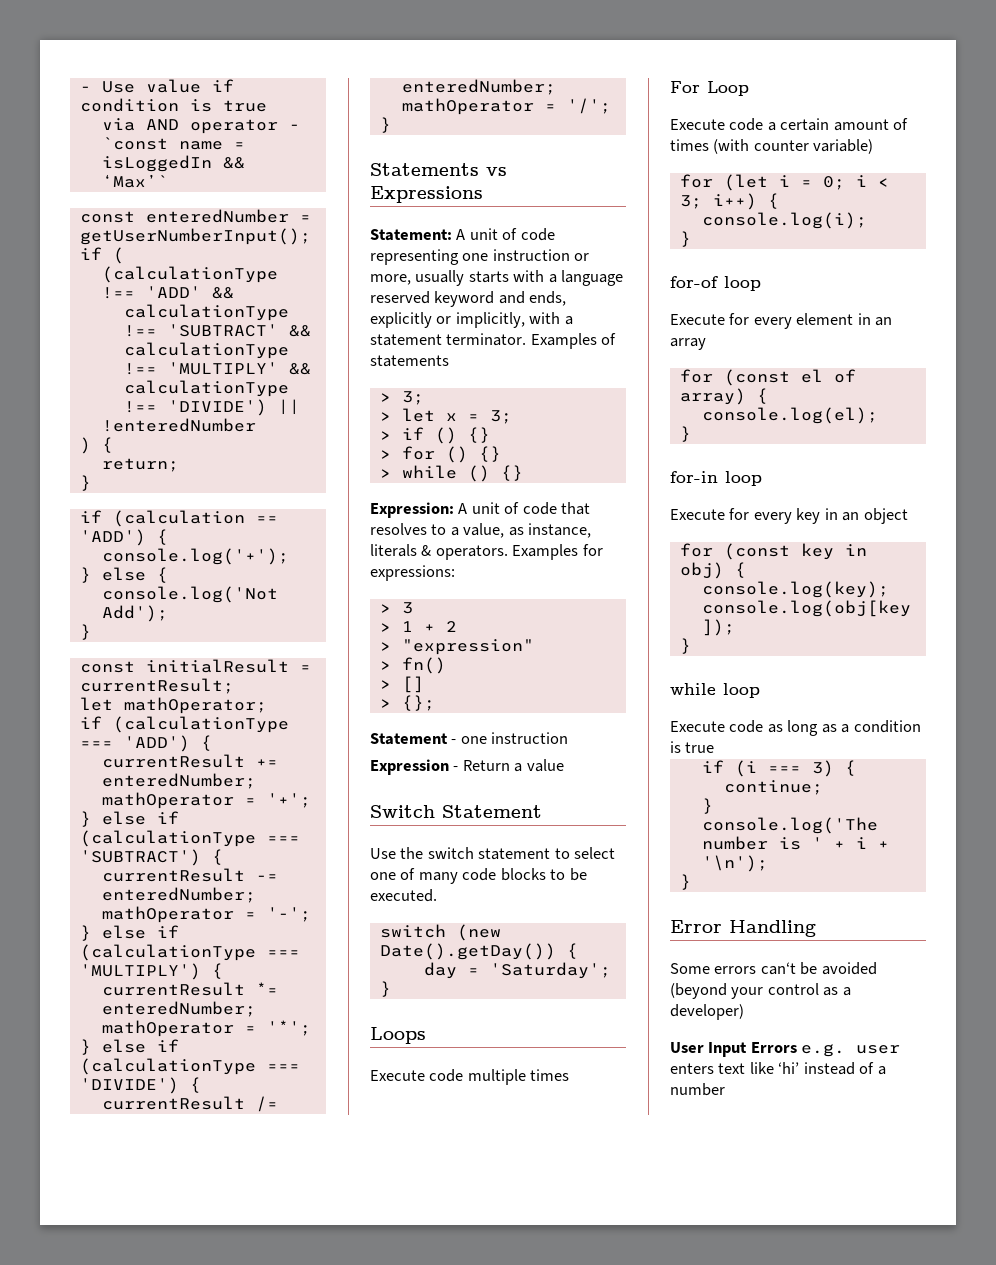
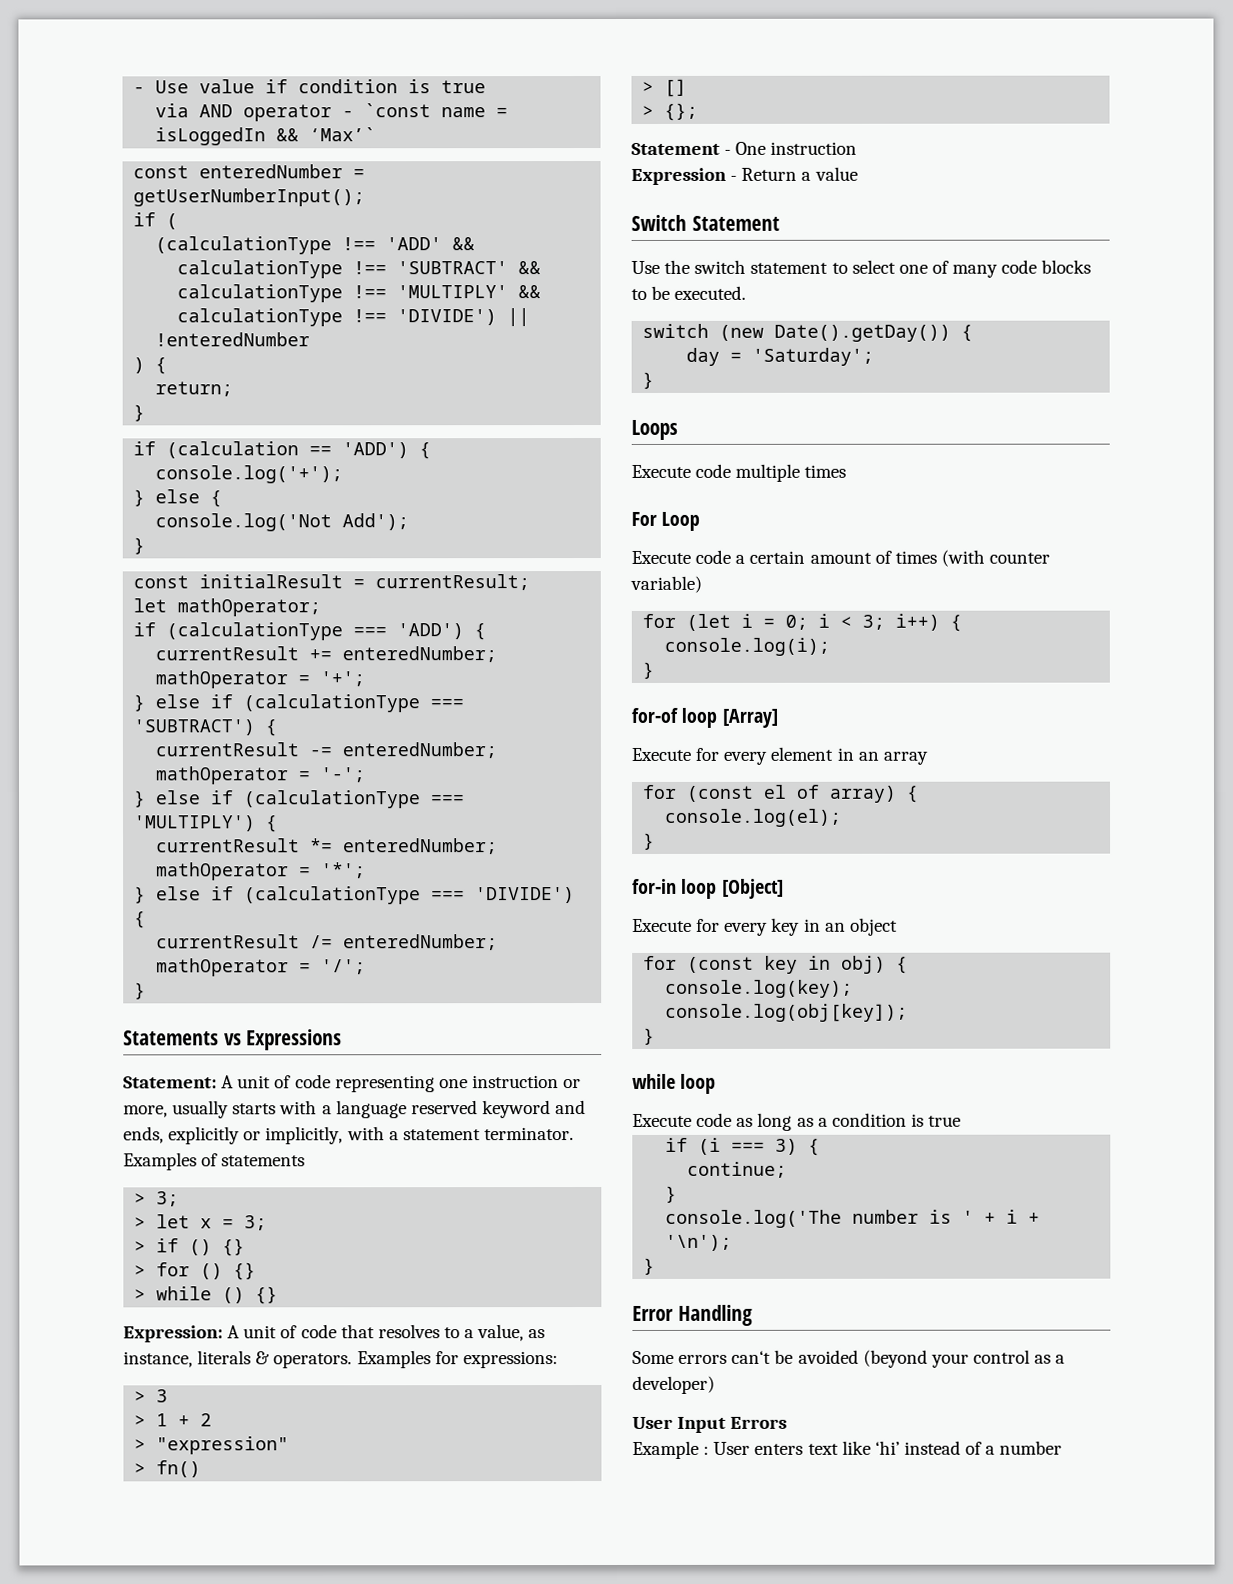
- Statement - one instruction
+ Statement - One instruction
- for-of loop
+ for-of loop [Array]
- for-in loop
+ for-in loop [Object]
- User Input Errors e.g. user enters text like ‘hi’ instead of a number
+ User Input Errors
+ Example : User enters text like ‘hi’ instead of a number

